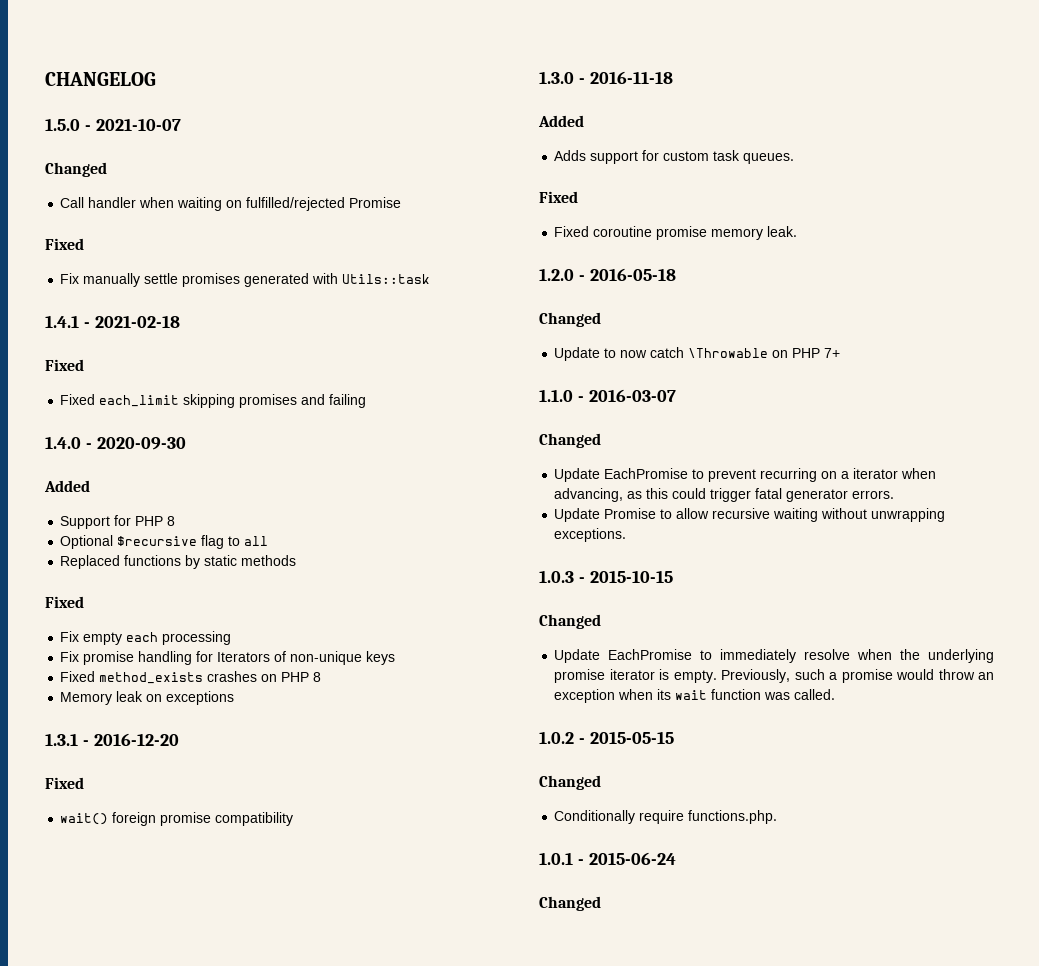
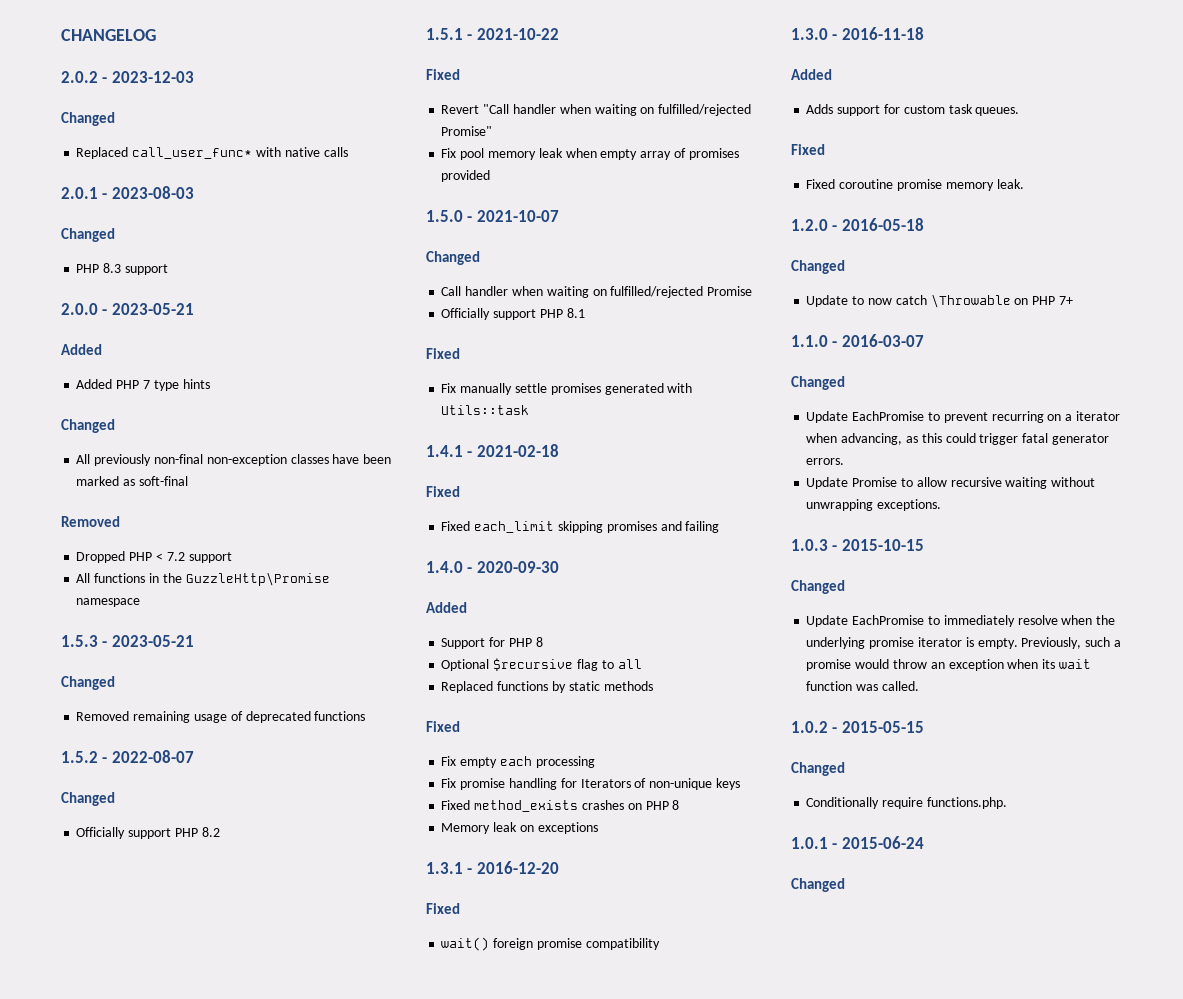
+ 2.0.2 - 2023-12-03
+ Changed
+ Replaced call_user_func* with native calls
+ 2.0.1 - 2023-08-03
+ Changed
+ PHP 8.3 support
+ 2.0.0 - 2023-05-21
+ Added
+ Added PHP 7 type hints
+ Changed
+ All previously non-final non-exception classes have been marked as soft-final
+ Removed
+ Dropped PHP < 7.2 support
+ All functions in the GuzzleHttp\Promise namespace
+ 1.5.3 - 2023-05-21
+ Changed
+ Removed remaining usage of deprecated functions
+ 1.5.2 - 2022-08-07
+ Changed
+ Officially support PHP 8.2
+ 1.5.1 - 2021-10-22
+ Fixed
+ Revert "Call handler when waiting on fulfilled/rejected Promise"
+ Fix pool memory leak when empty array of promises provided
+ Officially support PHP 8.1

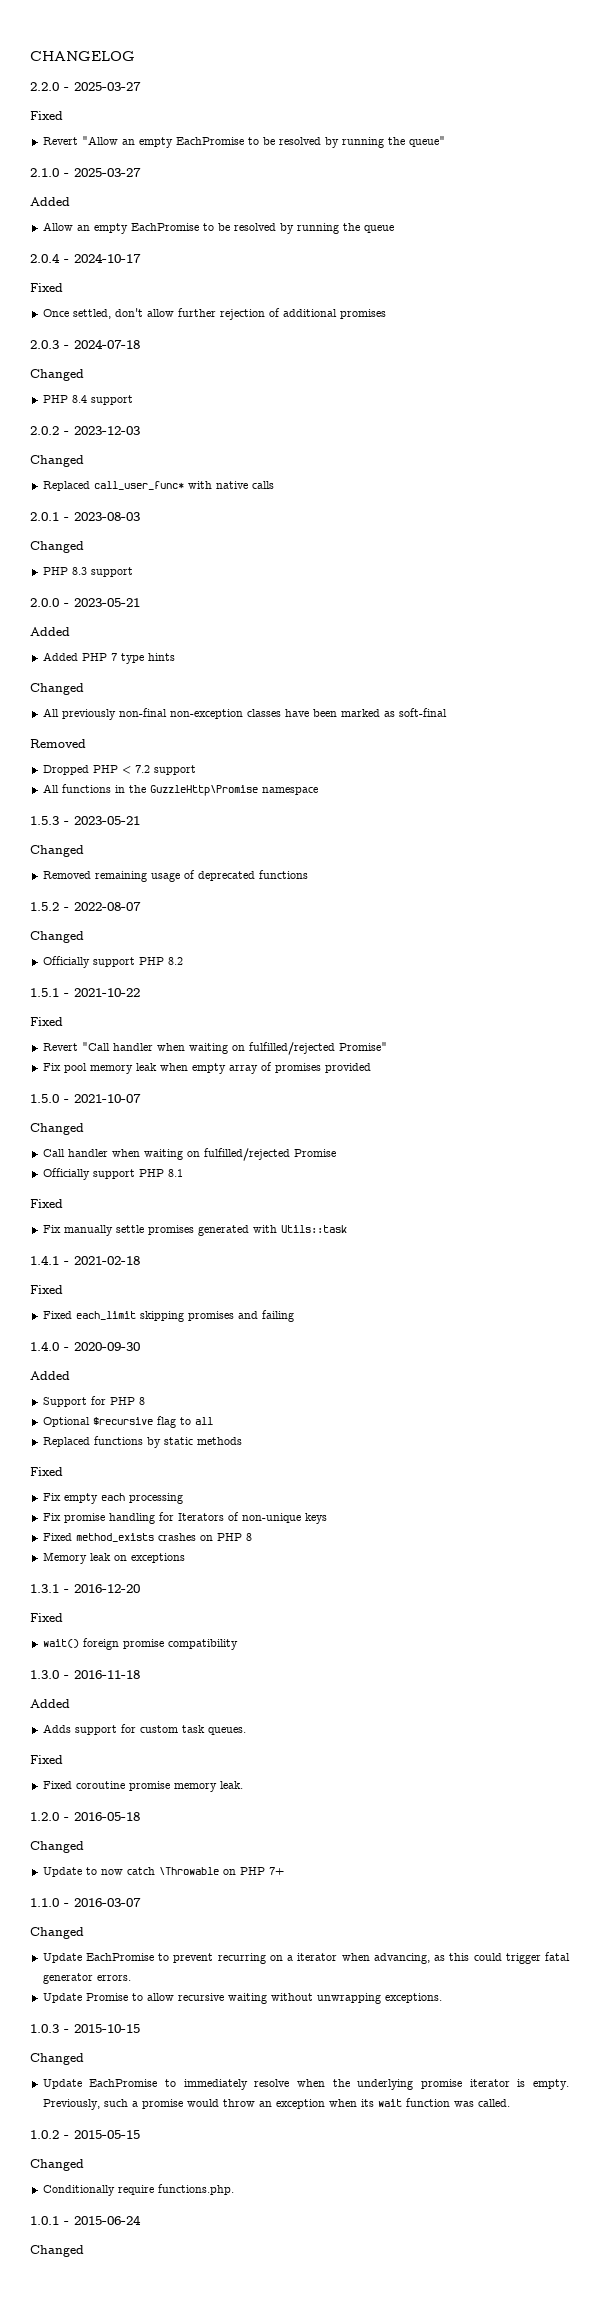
+ 2.2.0 - 2025-03-27
+ Fixed
+ Revert "Allow an empty EachPromise to be resolved by running the queue"
+ 2.1.0 - 2025-03-27
+ Added
+ Allow an empty EachPromise to be resolved by running the queue
+ 2.0.4 - 2024-10-17
+ Fixed
+ Once settled, don't allow further rejection of additional promises
+ 2.0.3 - 2024-07-18
+ Changed
+ PHP 8.4 support

